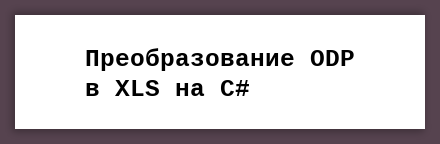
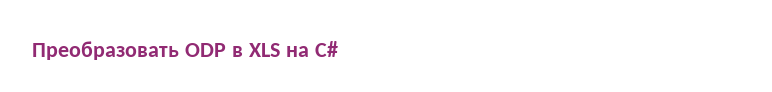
- Преобразование ODP в XLS на C#
+ Преобразовать ODP в XLS на C#

